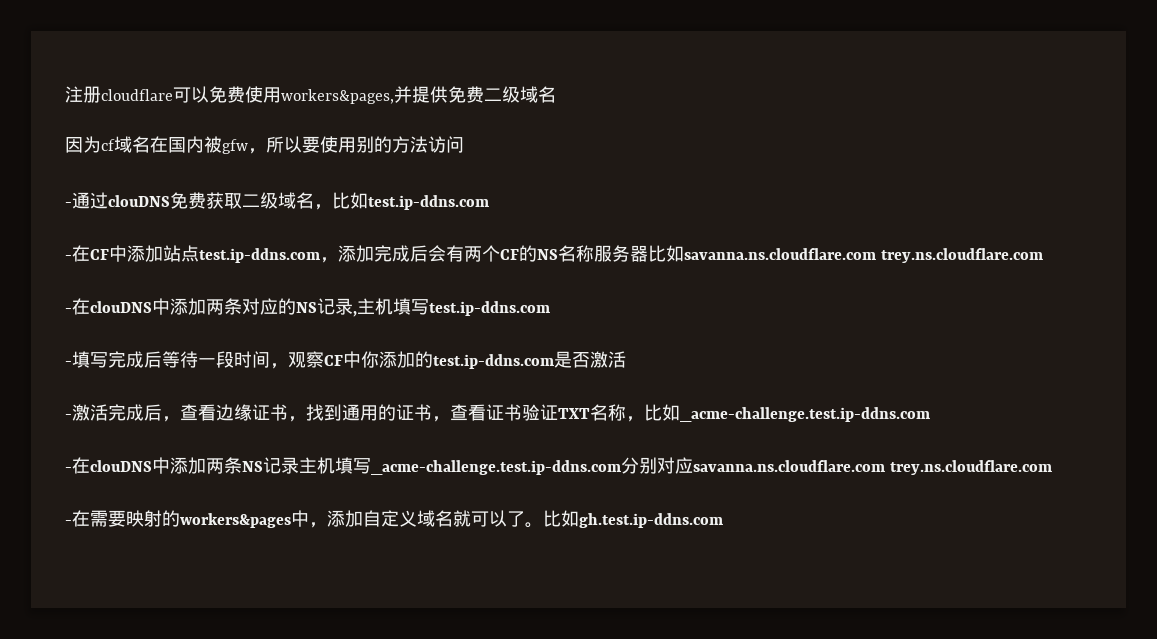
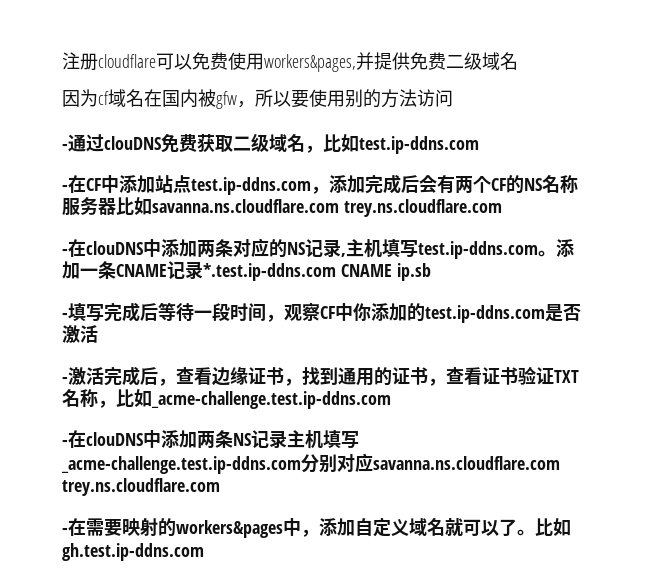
- -在clouDNS中添加两条对应的NS记录,主机填写test.ip-ddns.com
+ -在clouDNS中添加两条对应的NS记录,主机填写test.ip-ddns.com。添加一条CNAME记录*.test.ip-ddns.com CNAME ip.sb

